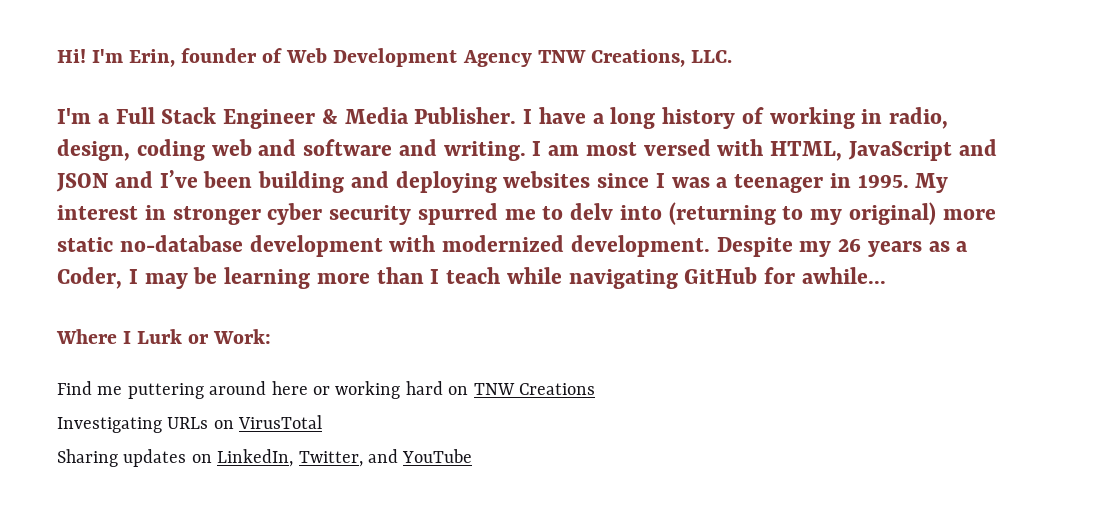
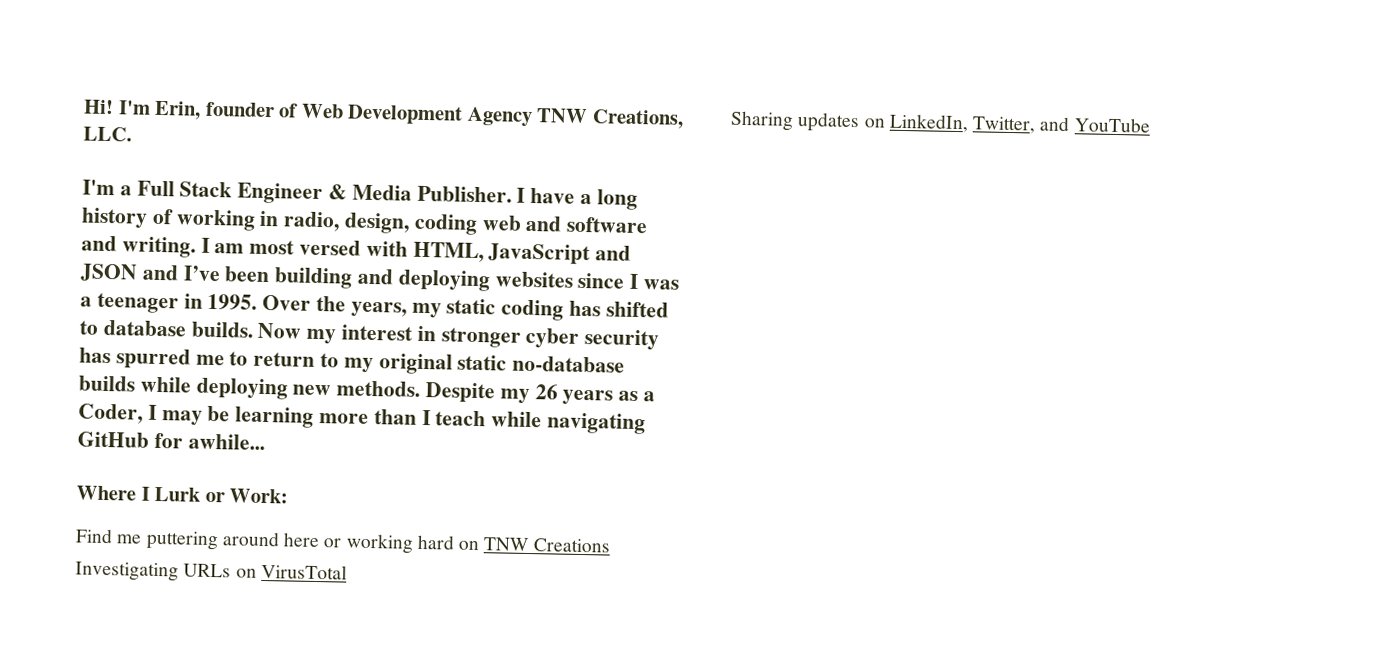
- My interest in stronger cyber security spurred me to delv into (returning to my original) more static no-database development with modernized development.
+ Over the years, my static coding has shifted to database builds. Now my interest in stronger cyber security has spurred me to return to my original static no-database builds while deploying new methods.

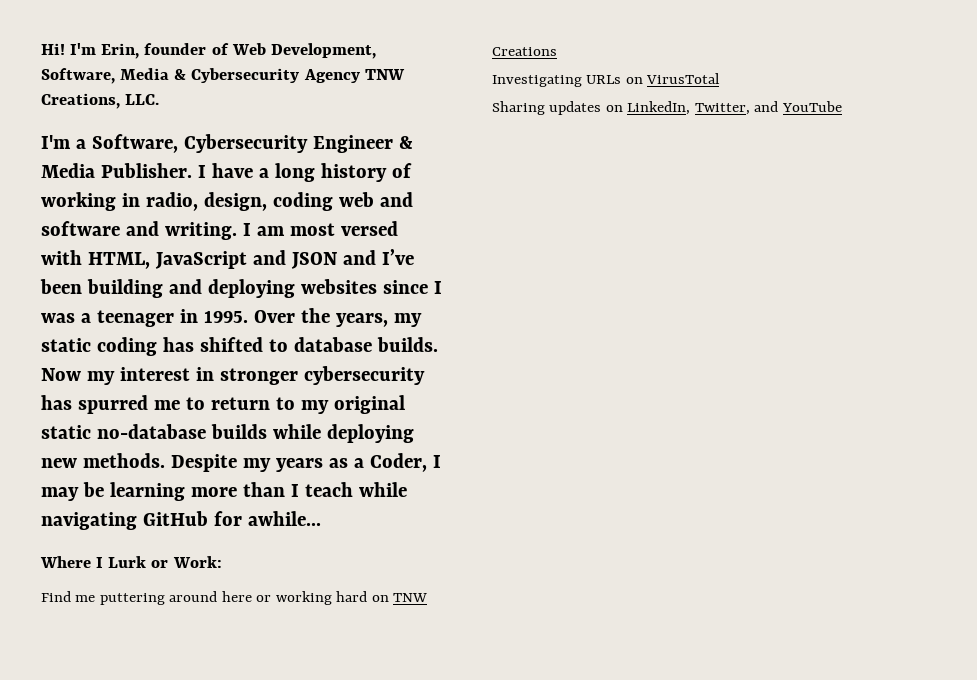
- I'm Erin, founder of Web Development Agency TNW Creations, LLC.
+ I'm Erin, founder of Web Development, Software, Media & Cybersecurity Agency TNW Creations, LLC.
- I'm a Full Stack Engineer & Media Publisher.
+ I'm a Software, Cybersecurity Engineer & Media Publisher.
- Now my interest in stronger cyber security has spurred me to return to my original static no-database builds while deploying new methods.
+ Now my interest in stronger cybersecurity has spurred me to return to my original static no-database builds while deploying new methods.
- Despite my 26 years as a Coder, I may be learning more than I teach while navigating GitHub for awhile...
+ Despite my years as a Coder, I may be learning more than I teach while navigating GitHub for awhile...

